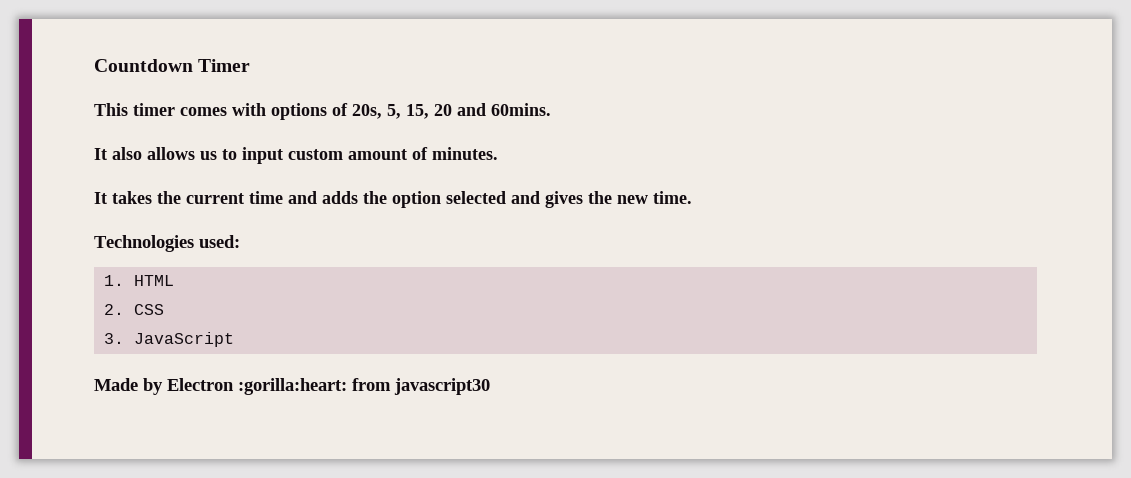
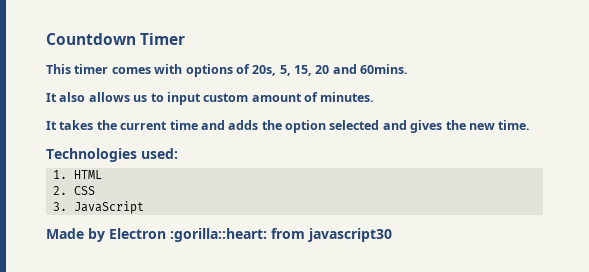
- Made by Electron :gorilla:heart: from javascript30
+ Made by Electron :gorilla::heart: from javascript30

